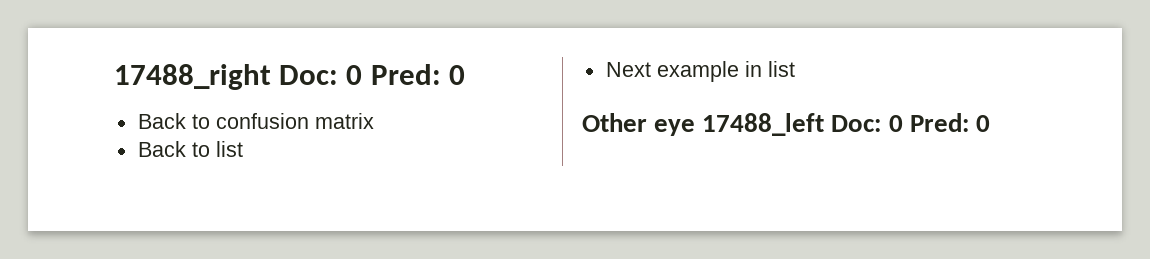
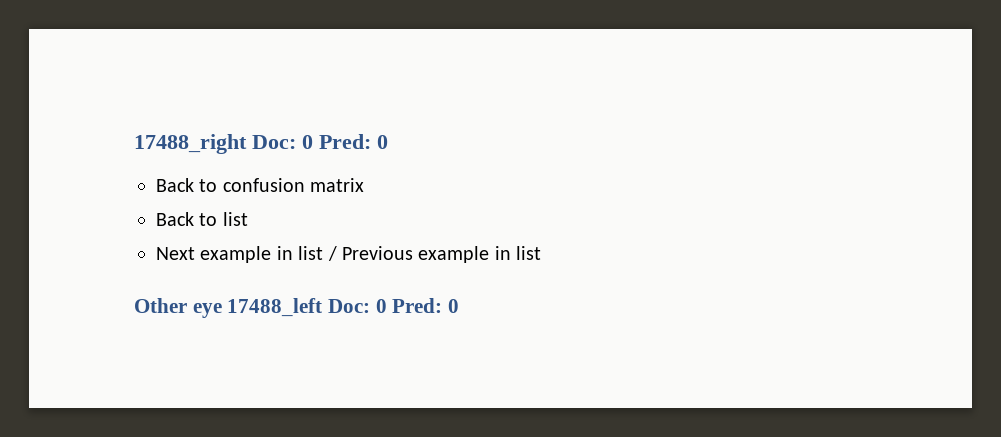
- Next example in list
+ Next example in list / Previous example in list

